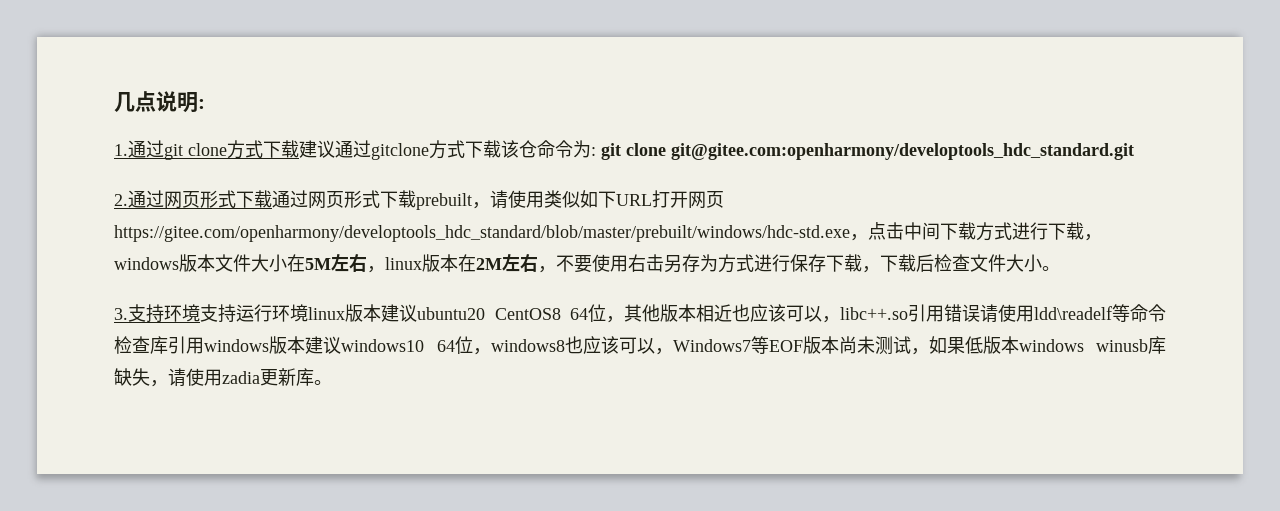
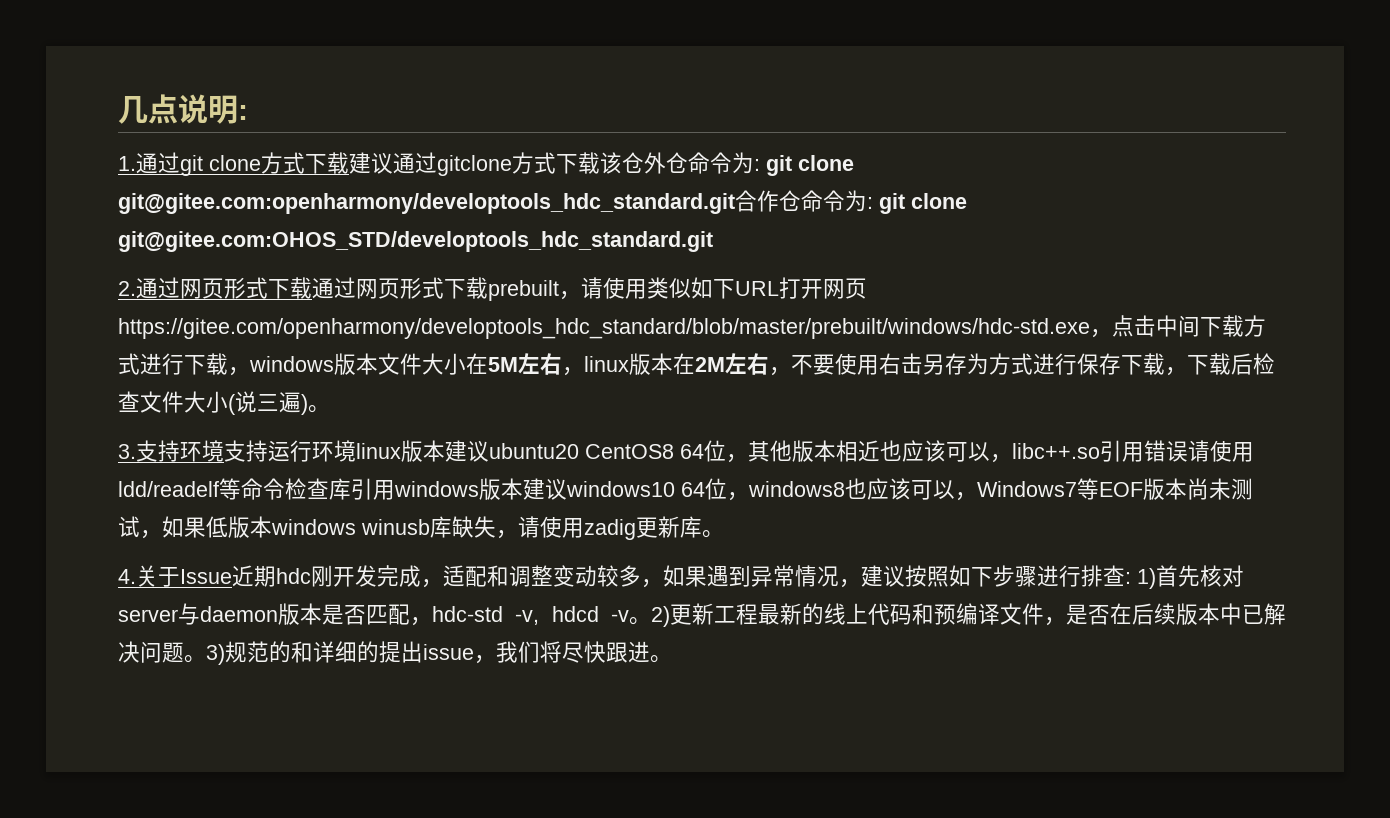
- 1.通过git clone方式下载建议通过gitclone方式下载该仓命令为: git clone git@gitee.com:openharmony/developtools_hdc_standard.git
+ 1.通过git clone方式下载建议通过gitclone方式下载该仓外仓命令为: git clone git@gitee.com:openharmony/developtools_hdc_standard.git合作仓命令为: git clone git@gitee.com:OHOS_STD/developtools_hdc_standard.git
- 2.通过网页形式下载通过网页形式下载prebuilt，请使用类似如下URL打开网页https://gitee.com/openharmony/developtools_hdc_standard/blob/master/prebuilt/windows/hdc-std.exe，点击中间下载方式进行下载，windows版本文件大小在5M左右，linux版本在2M左右，不要使用右击另存为方式进行保存下载，下载后检查文件大小。
+ 2.通过网页形式下载通过网页形式下载prebuilt，请使用类似如下URL打开网页https://gitee.com/openharmony/developtools_hdc_standard/blob/master/prebuilt/windows/hdc-std.exe，点击中间下载方式进行下载，windows版本文件大小在5M左右，linux版本在2M左右，不要使用右击另存为方式进行保存下载，下载后检查文件大小(说三遍)。
- 3.支持环境支持运行环境linux版本建议ubuntu20 CentOS8 64位，其他版本相近也应该可以，libc++.so引用错误请使用ldd\readelf等命令检查库引用windows版本建议windows10 64位，windows8也应该可以，Windows7等EOF版本尚未测试，如果低版本windows winusb库缺失，请使用zadia更新库。
+ 3.支持环境支持运行环境linux版本建议ubuntu20 CentOS8 64位，其他版本相近也应该可以，libc++.so引用错误请使用ldd/readelf等命令检查库引用windows版本建议windows10 64位，windows8也应该可以，Windows7等EOF版本尚未测试，如果低版本windows winusb库缺失，请使用zadig更新库。
+ 4.关于Issue近期hdc刚开发完成，适配和调整变动较多，如果遇到异常情况，建议按照如下步骤进行排查: 1)首先核对server与daemon版本是否匹配，hdc-std -v, hdcd -v。2)更新工程最新的线上代码和预编译文件，是否在后续版本中已解决问题。3)规范的和详细的提出issue，我们将尽快跟进。

